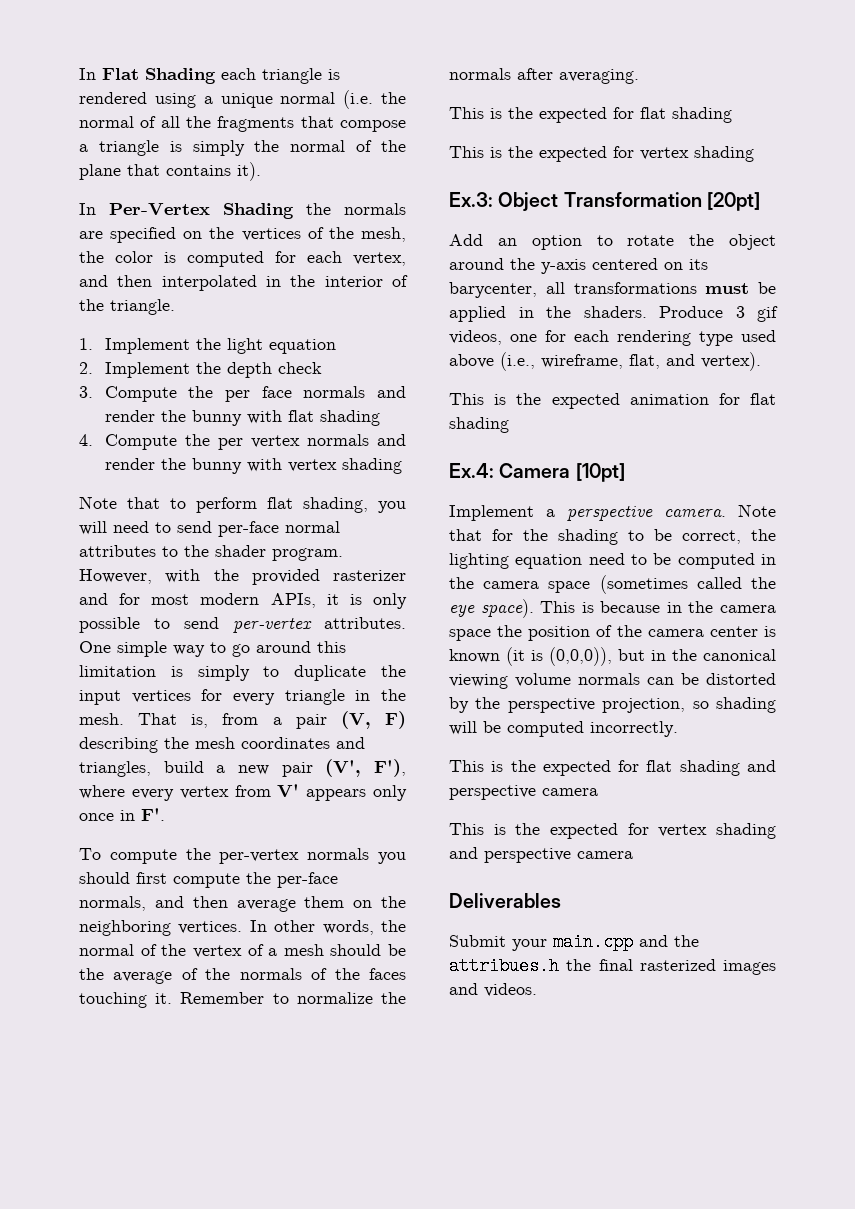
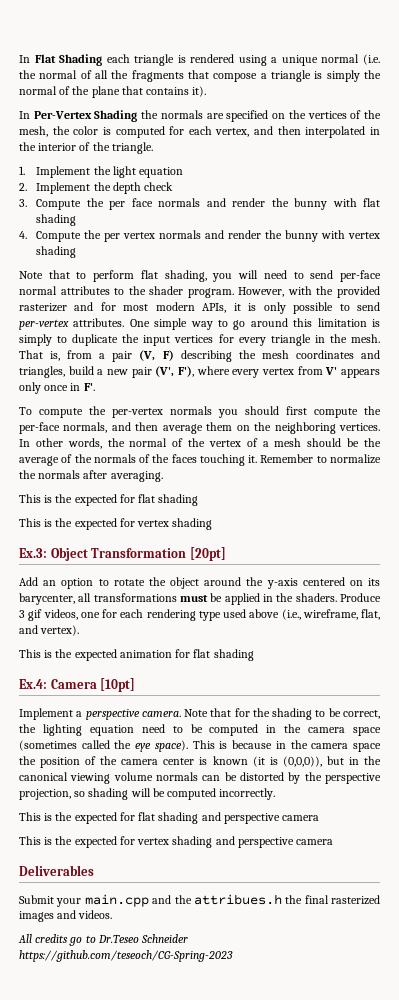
+ All credits go to Dr.Teseo Schneider https://github.com/teseoch/CG-Spring-2023

